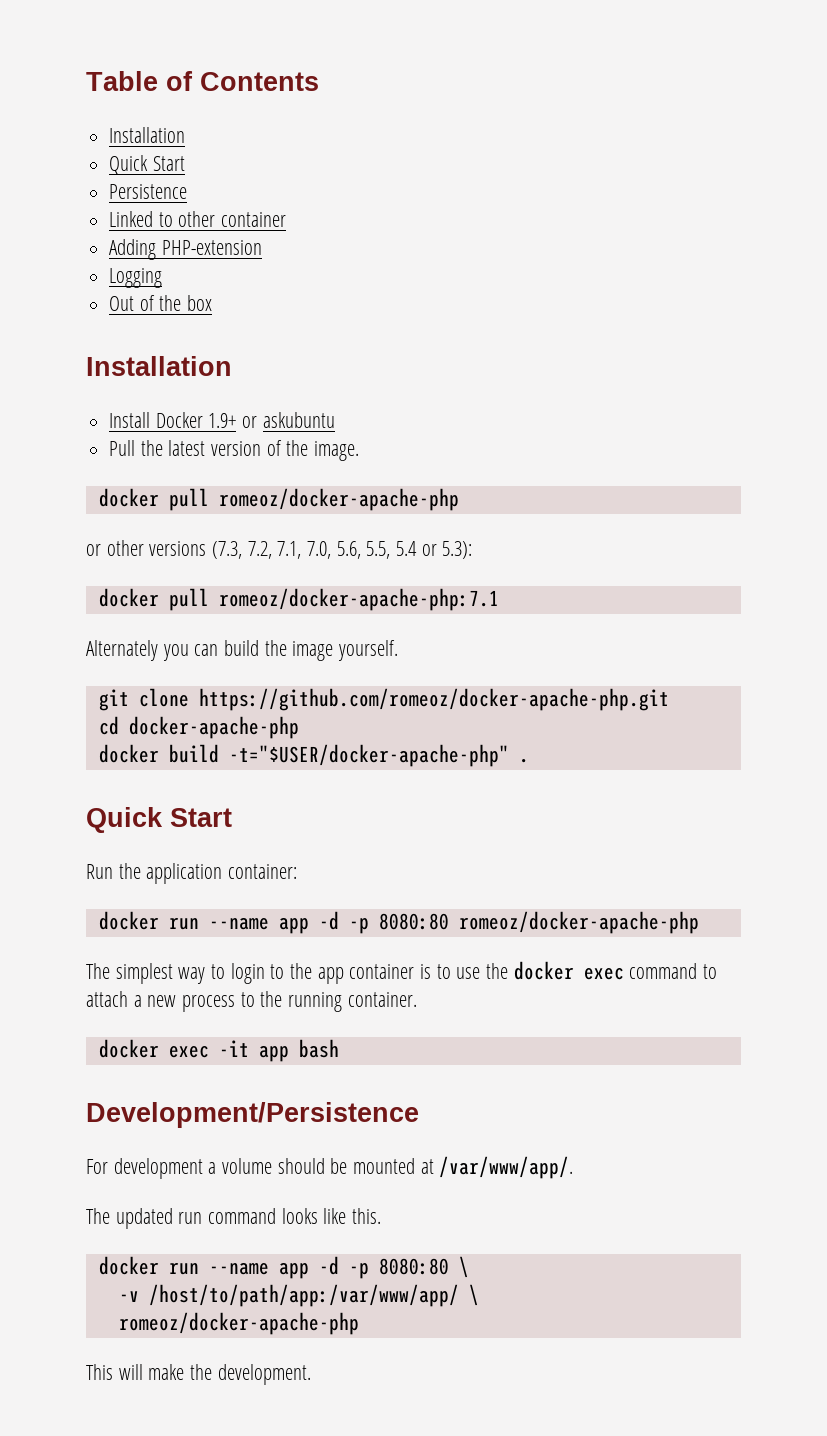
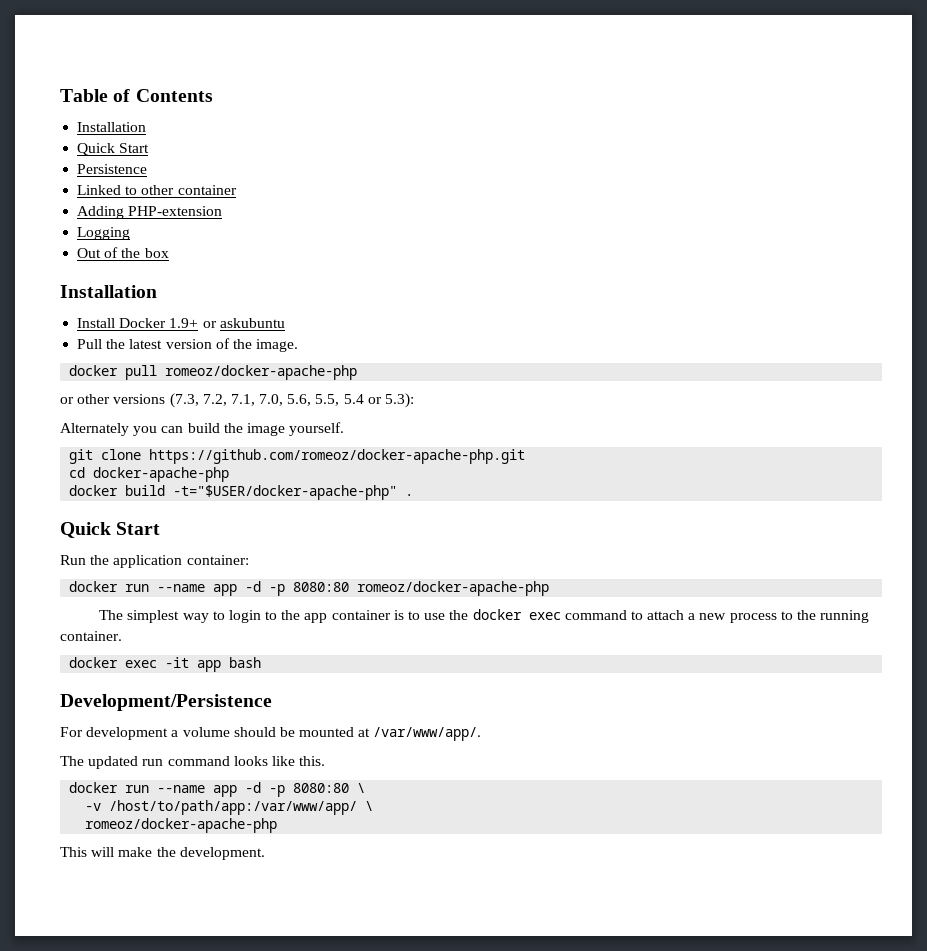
- docker pull romeoz/docker-apache-php:7.1

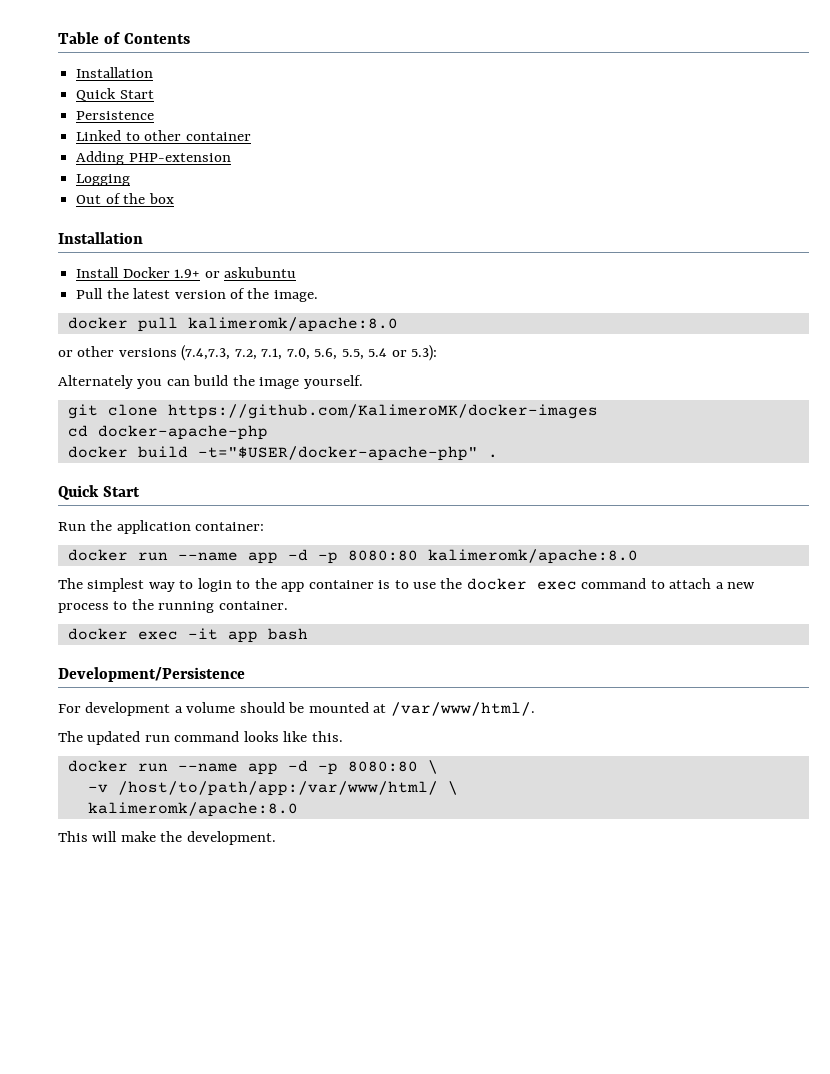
- docker pull romeoz/docker-apache-php
+ docker pull kalimeromk/apache:8.0
- or other versions (7.3, 7.2, 7.1, 7.0, 5.6, 5.5, 5.4 or 5.3):
+ or other versions (7.4,7.3, 7.2, 7.1, 7.0, 5.6, 5.5, 5.4 or 5.3):
- git clone https://github.com/romeoz/docker-apache-php.git
+ git clone https://github.com/KalimeroMK/docker-images
- docker run --name app -d -p 8080:80 romeoz/docker-apache-php
+ docker run --name app -d -p 8080:80 kalimeromk/apache:8.0
- For development a volume should be mounted at /var/www/app/.
+ For development a volume should be mounted at /var/www/html/.
- -v /host/to/path/app:/var/www/app/ \
- romeoz/docker-apache-php
+ -v /host/to/path/app:/var/www/html/ \
+ kalimeromk/apache:8.0

